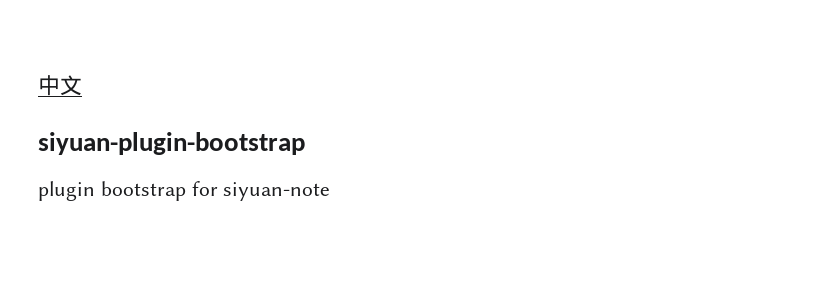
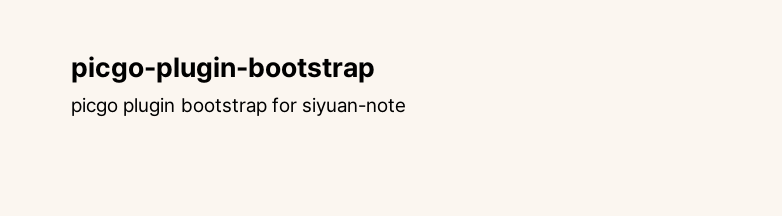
- 中文
- siyuan-plugin-bootstrap
- plugin bootstrap for siyuan-note
+ picgo-plugin-bootstrap
+ picgo plugin bootstrap for siyuan-note

